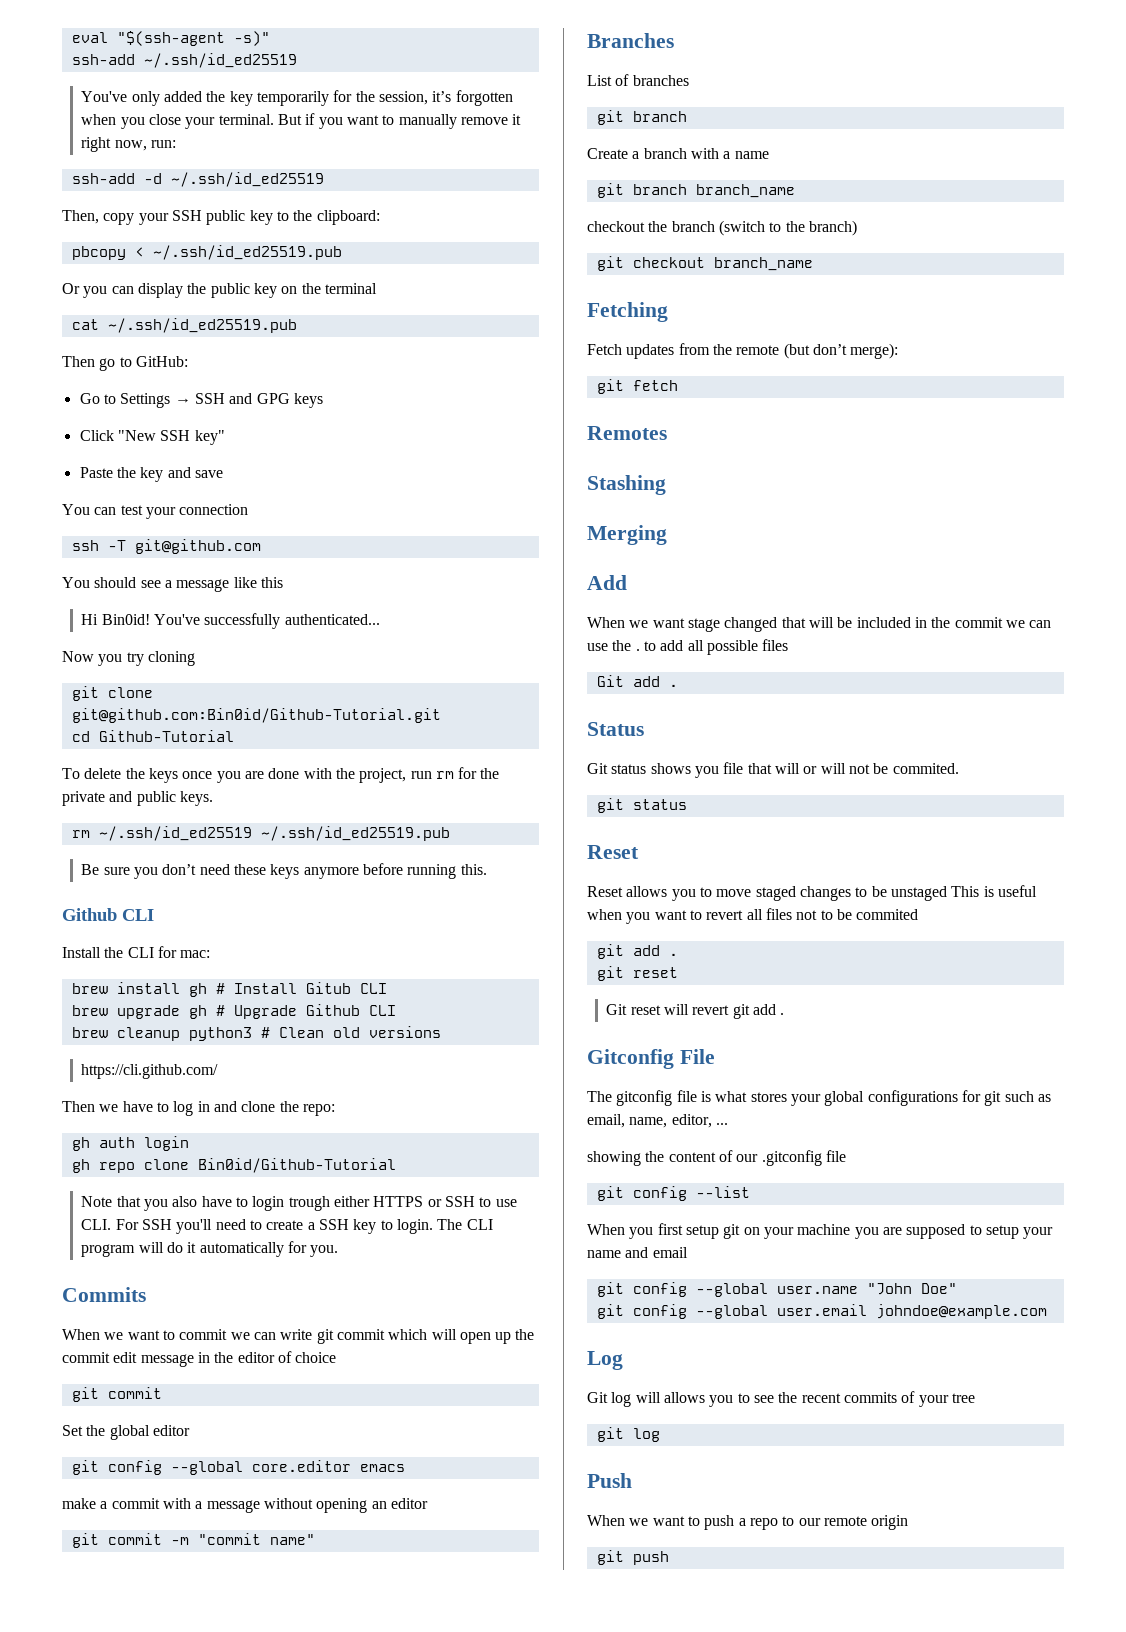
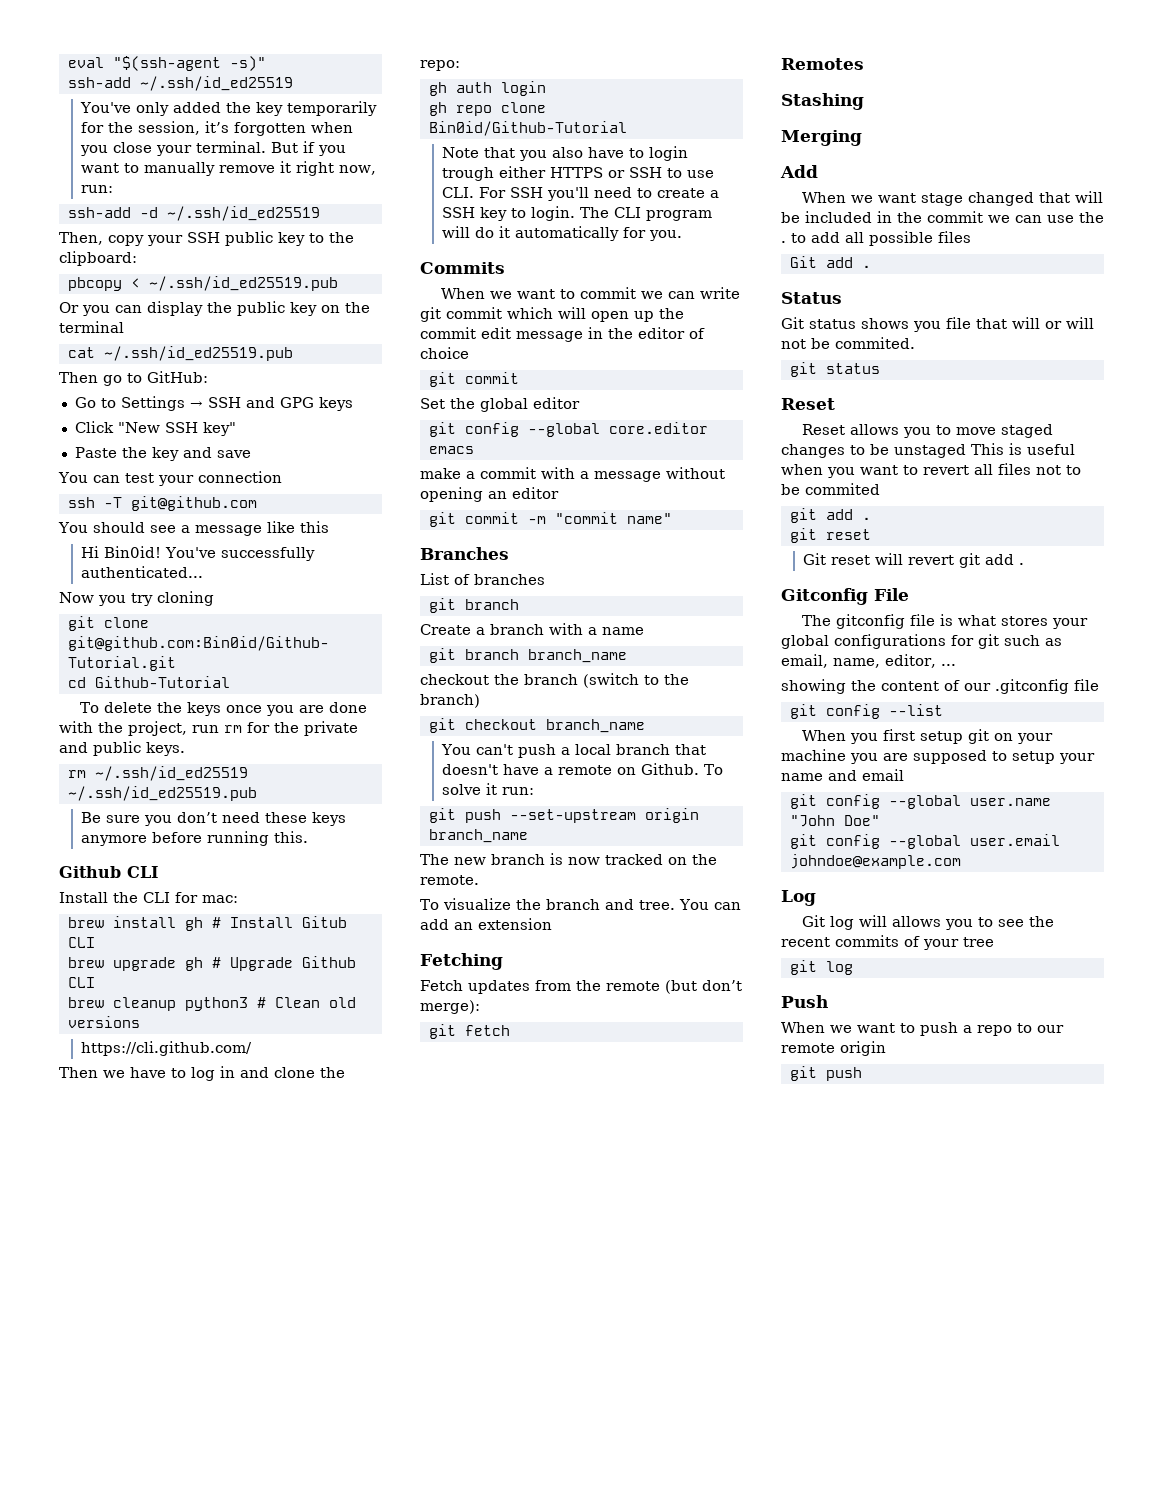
+ You can't push a local branch that doesn't have a remote on Github. To solve it run:
+ git push --set-upstream origin branch_name
+ The new branch is now tracked on the remote.
+ To visualize the branch and tree. You can add an extension

